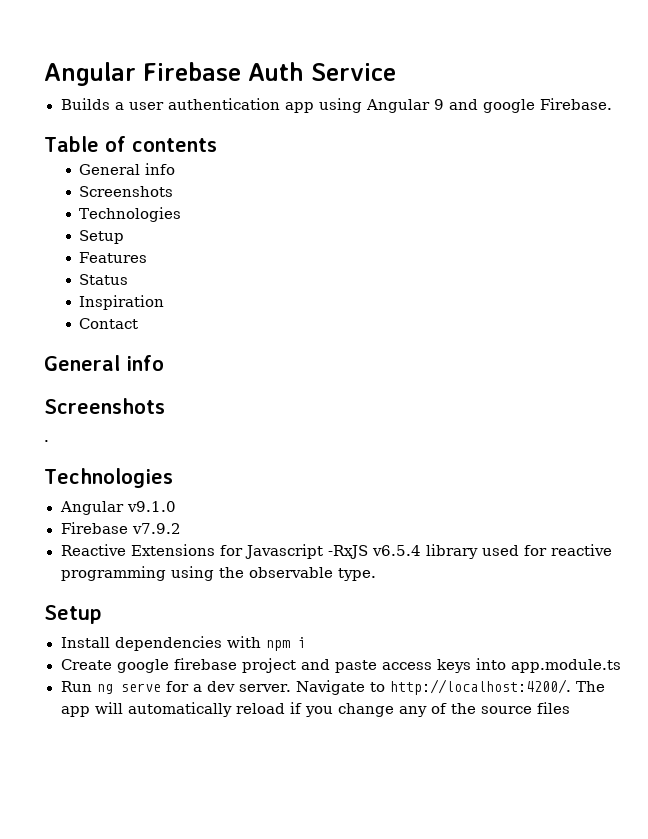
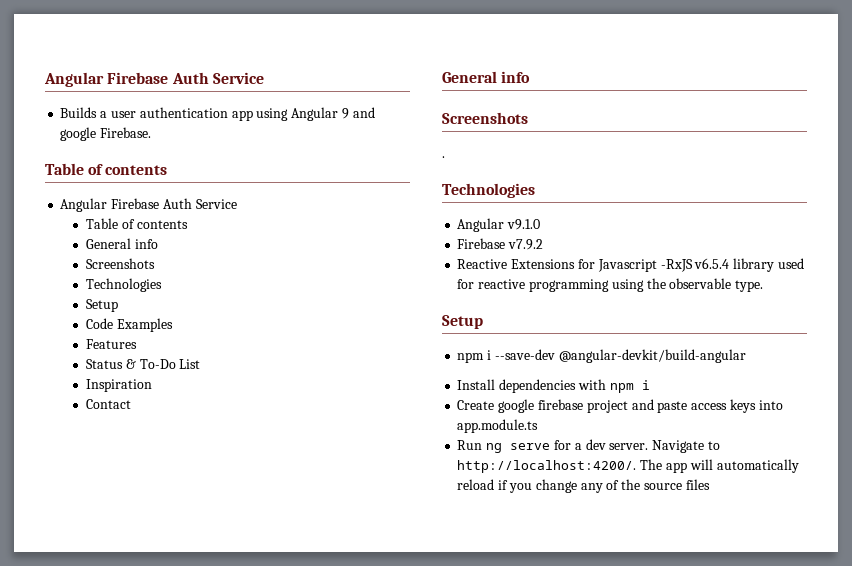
  Builds a user authentication app using Angular 9 and google Firebase.
+ Table of contents
+ Angular Firebase Auth Service
+ Code Examples
- Status
+ Status & To-Do List
+ npm i --save-dev @angular-devkit/build-angular

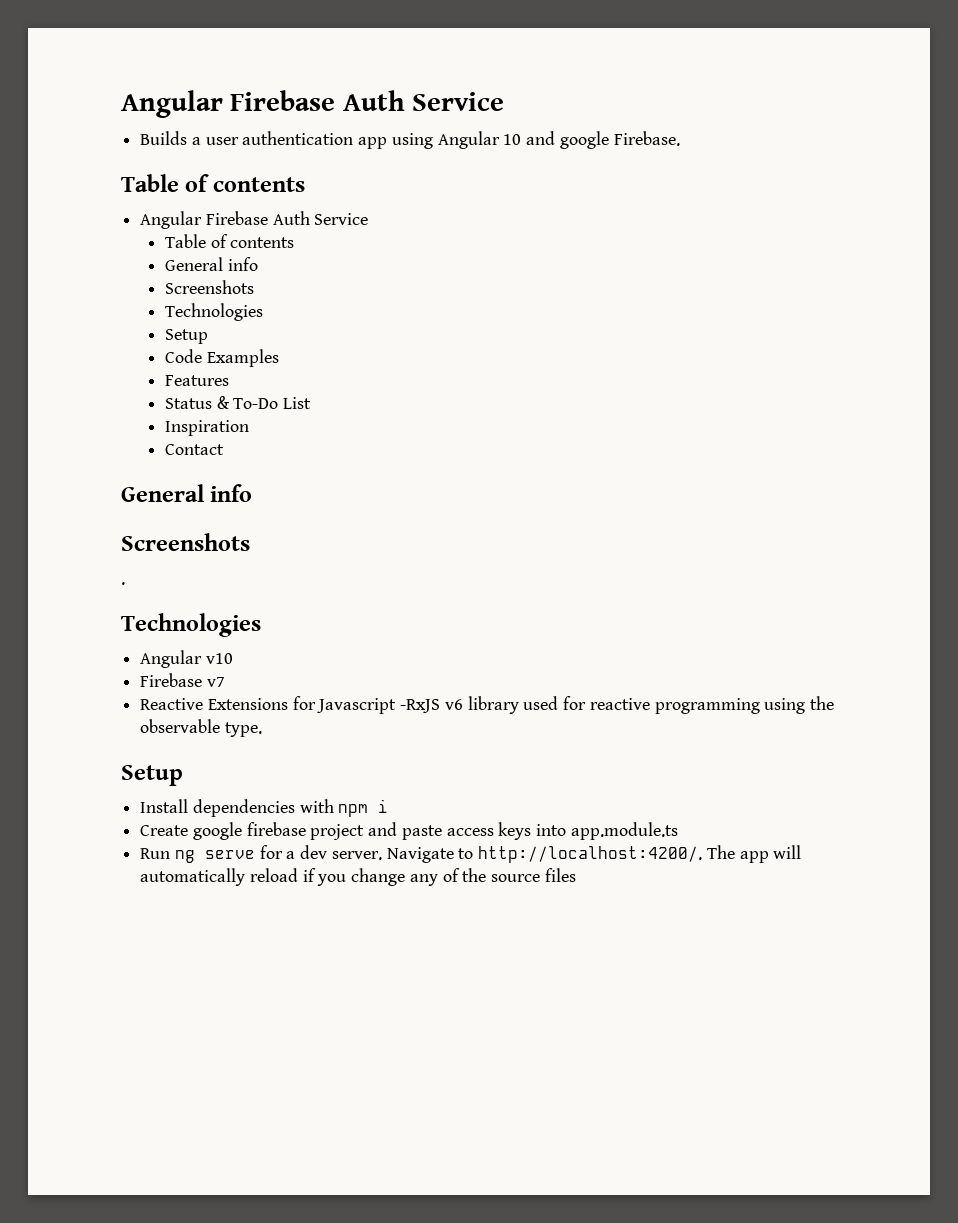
- Builds a user authentication app using Angular 9 and google Firebase.
+ Builds a user authentication app using Angular 10 and google Firebase.
- Angular v9.1.0
- Firebase v7.9.2
+ Angular v10
+ Firebase v7
- Reactive Extensions for Javascript -RxJS v6.5.4 library used for reactive programming using the observable type.
+ Reactive Extensions for Javascript -RxJS v6 library used for reactive programming using the observable type.
- npm i --save-dev @angular-devkit/build-angular

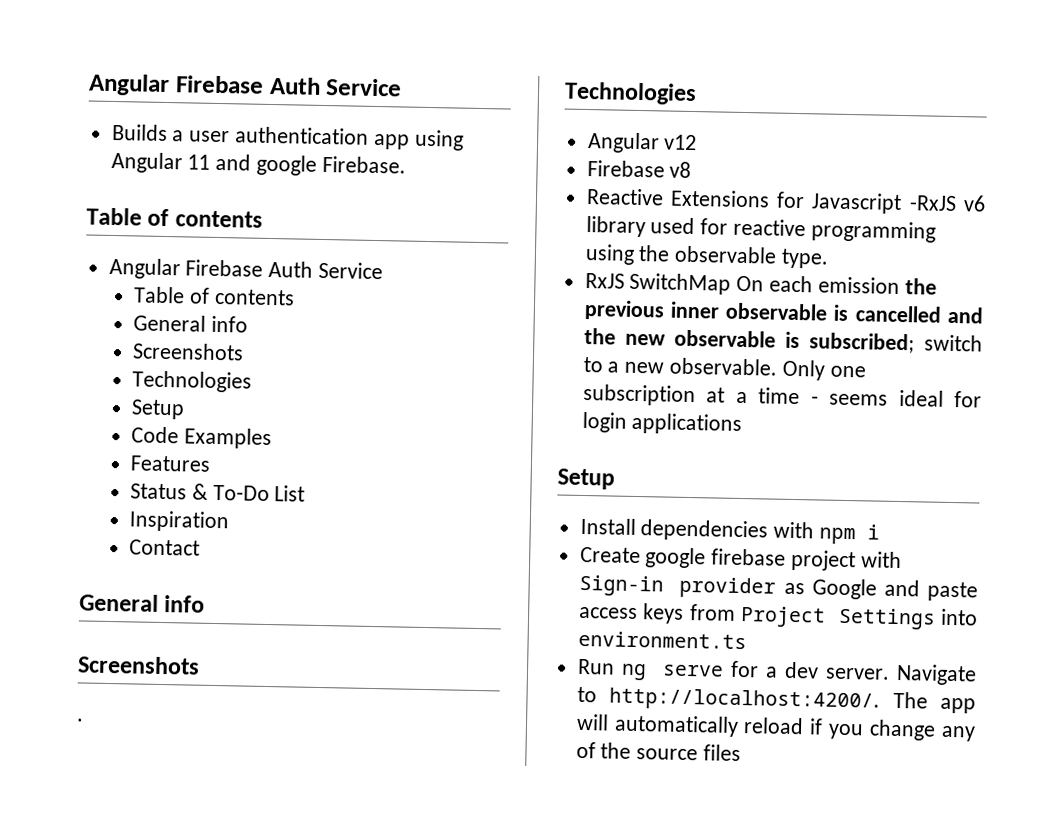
- Builds a user authentication app using Angular 10 and google Firebase.
+ Builds a user authentication app using Angular 11 and google Firebase.
- Angular v10
- Firebase v7
+ Angular v12
+ Firebase v8
+ RxJS SwitchMap On each emission the previous inner observable is cancelled and the new observable is subscribed; switch to a new observable. Only one subscription at a time - seems ideal for login applications
- Create google firebase project and paste access keys into app.module.ts
+ Create google firebase project with Sign-in provider as Google and paste access keys from Project Settings into environment.ts

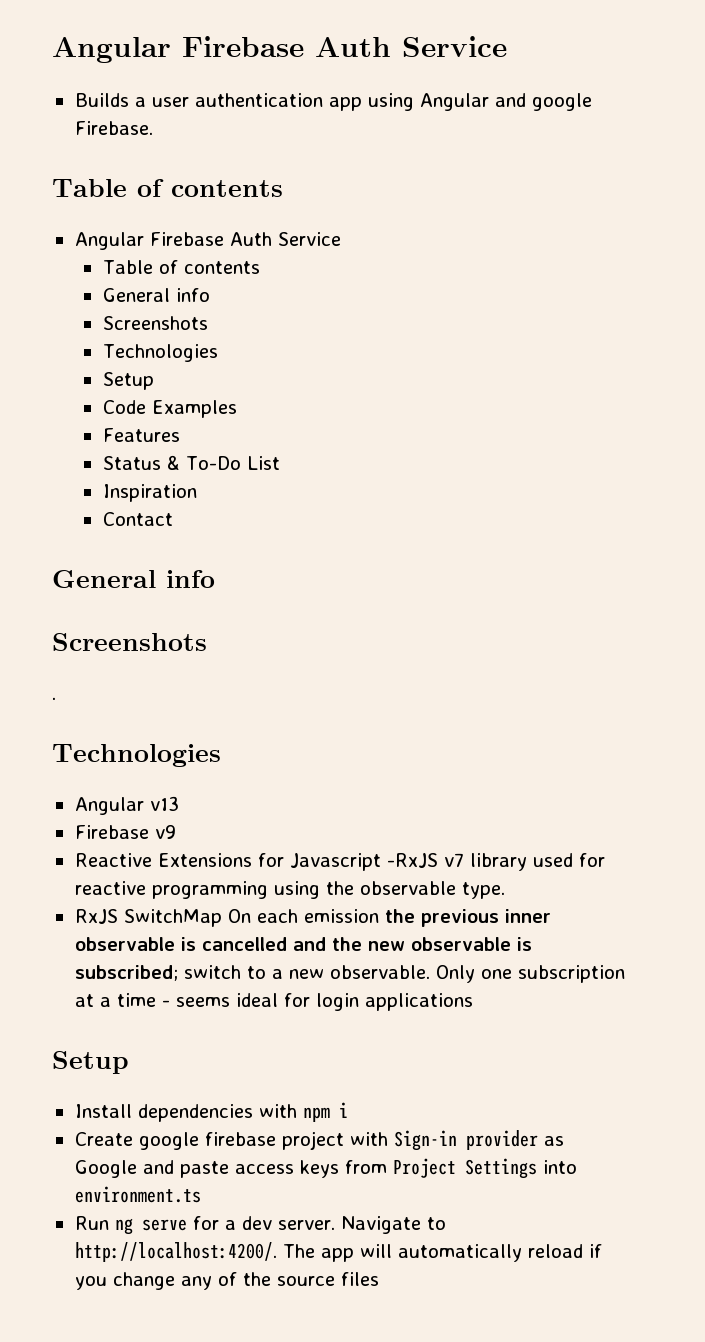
- Builds a user authentication app using Angular 11 and google Firebase.
+ Builds a user authentication app using Angular and google Firebase.
- Angular v12
- Firebase v8
+ Angular v13
+ Firebase v9
- Reactive Extensions for Javascript -RxJS v6 library used for reactive programming using the observable type.
+ Reactive Extensions for Javascript -RxJS v7 library used for reactive programming using the observable type.

